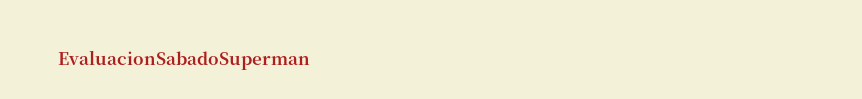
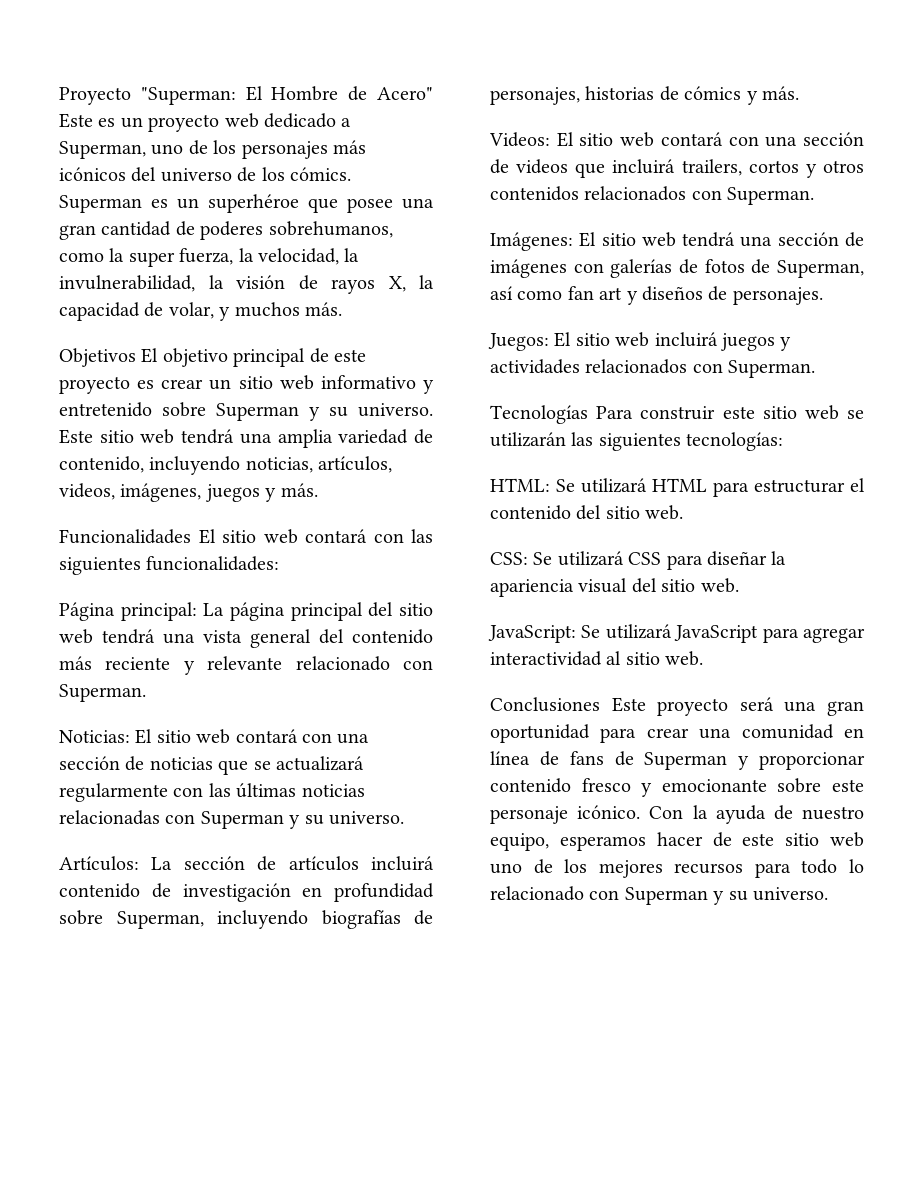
- EvaluacionSabadoSuperman
+ Proyecto "Superman: El Hombre de Acero" Este es un proyecto web dedicado a Superman, uno de los personajes más icónicos del universo de los cómics. Superman es un superhéroe que posee una gran cantidad de poderes sobrehumanos, como la super fuerza, la velocidad, la invulnerabilidad, la visión de rayos X, la capacidad de volar, y muchos más.
+ Objetivos El objetivo principal de este proyecto es crear un sitio web informativo y entretenido sobre Superman y su universo. Este sitio web tendrá una amplia variedad de contenido, incluyendo noticias, artículos, videos, imágenes, juegos y más.
+ Funcionalidades El sitio web contará con las siguientes funcionalidades:
+ Página principal: La página principal del sitio web tendrá una vista general del contenido más reciente y relevante relacionado con Superman.
+ Noticias: El sitio web contará con una sección de noticias que se actualizará regularmente con las últimas noticias relacionadas con Superman y su universo.
+ Artículos: La sección de artículos incluirá contenido de investigación en profundidad sobre Superman, incluyendo biografías de personajes, historias de cómics y más.
+ Videos: El sitio web contará con una sección de videos que incluirá trailers, cortos y otros contenidos relacionados con Superman.
+ Imágenes: El sitio web tendrá una sección de imágenes con galerías de fotos de Superman, así como fan art y diseños de personajes.
+ Juegos: El sitio web incluirá juegos y actividades relacionados con Superman.
+ Tecnologías Para construir este sitio web se utilizarán las siguientes tecnologías:
+ HTML: Se utilizará HTML para estructurar el contenido del sitio web.
+ CSS: Se utilizará CSS para diseñar la apariencia visual del sitio web.
+ JavaScript: Se utilizará JavaScript para agregar interactividad al sitio web.
+ Conclusiones Este proyecto será una gran oportunidad para crear una comunidad en línea de fans de Superman y proporcionar contenido fresco y emocionante sobre este personaje icónico. Con la ayuda de nuestro equipo, esperamos hacer de este sitio web uno de los mejores recursos para todo lo relacionado con Superman y su universo.

